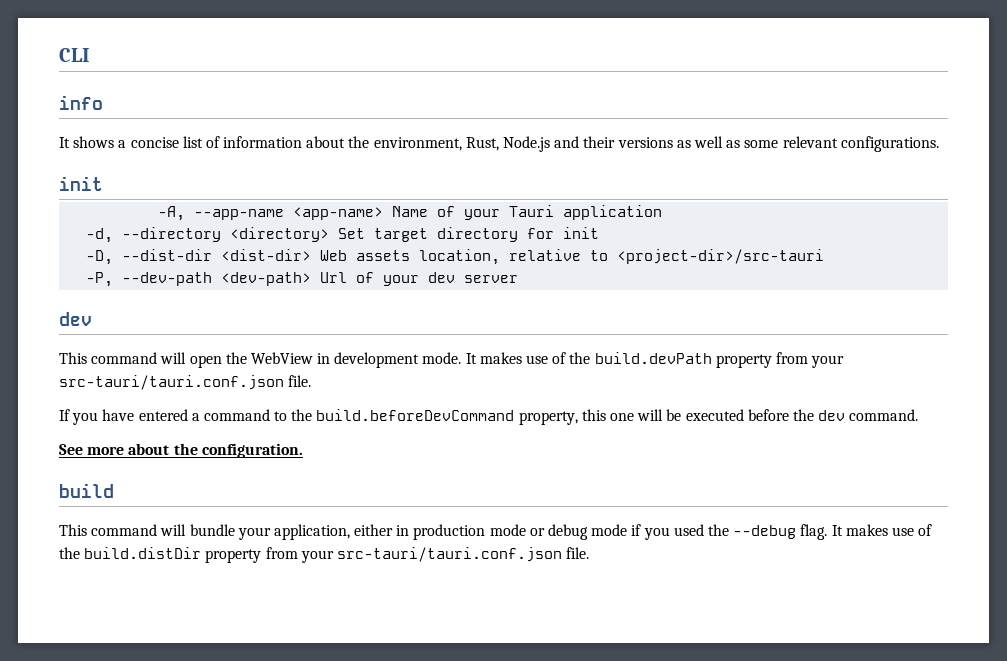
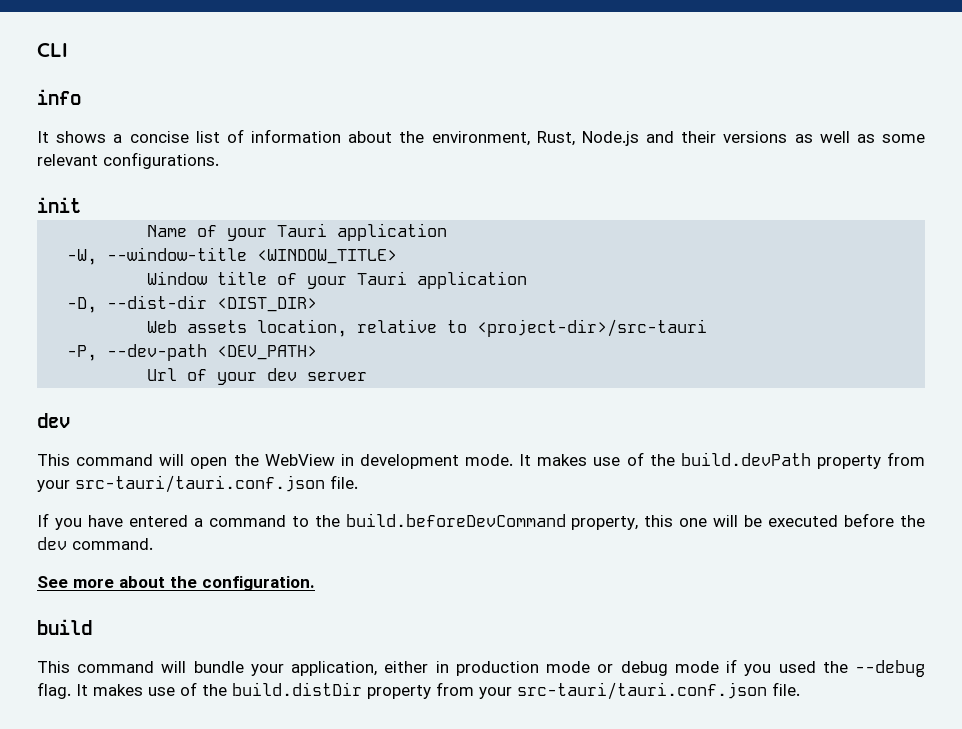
- -A, --app-name <app-name> Name of your Tauri application
+ Name of your Tauri application
- -d, --directory <directory> Set target directory for init
+ -W, --window-title <WINDOW_TITLE>
+ Window title of your Tauri application
- -D, --dist-dir <dist-dir> Web assets location, relative to <project-dir>/src-tauri
+ -D, --dist-dir <DIST_DIR>
+ Web assets location, relative to <project-dir>/src-tauri
- -P, --dev-path <dev-path> Url of your dev server
+ -P, --dev-path <DEV_PATH>
+ Url of your dev server

